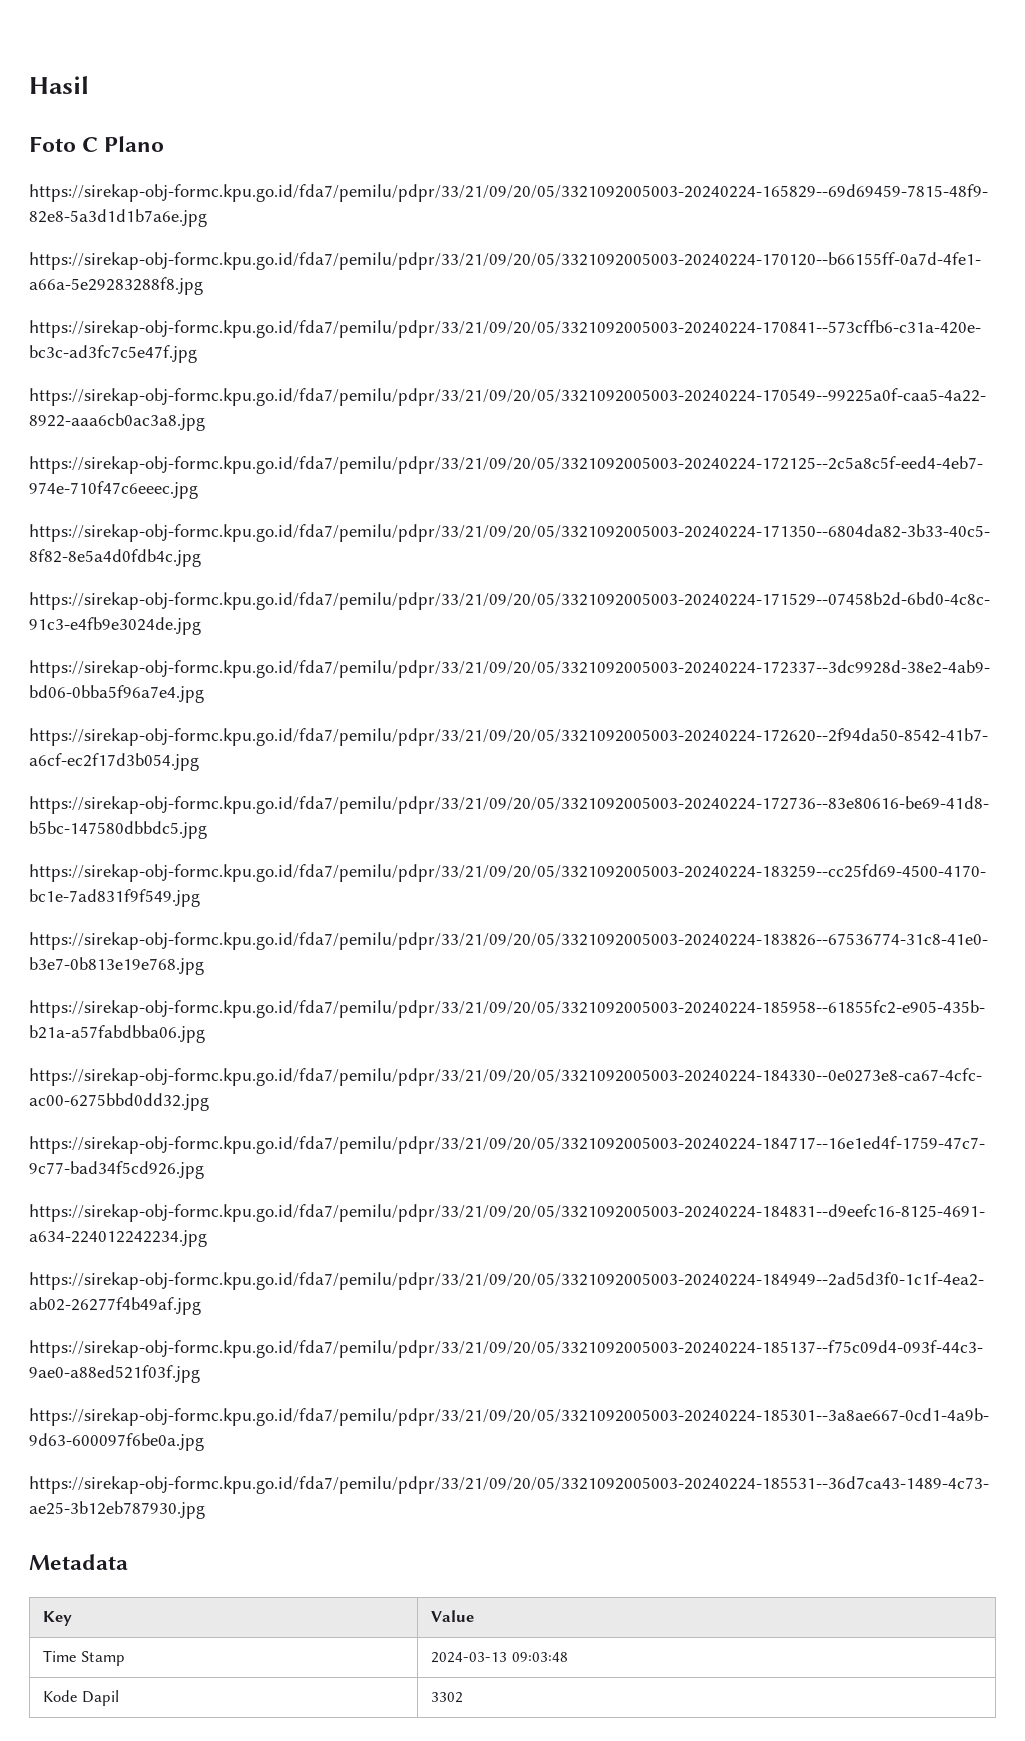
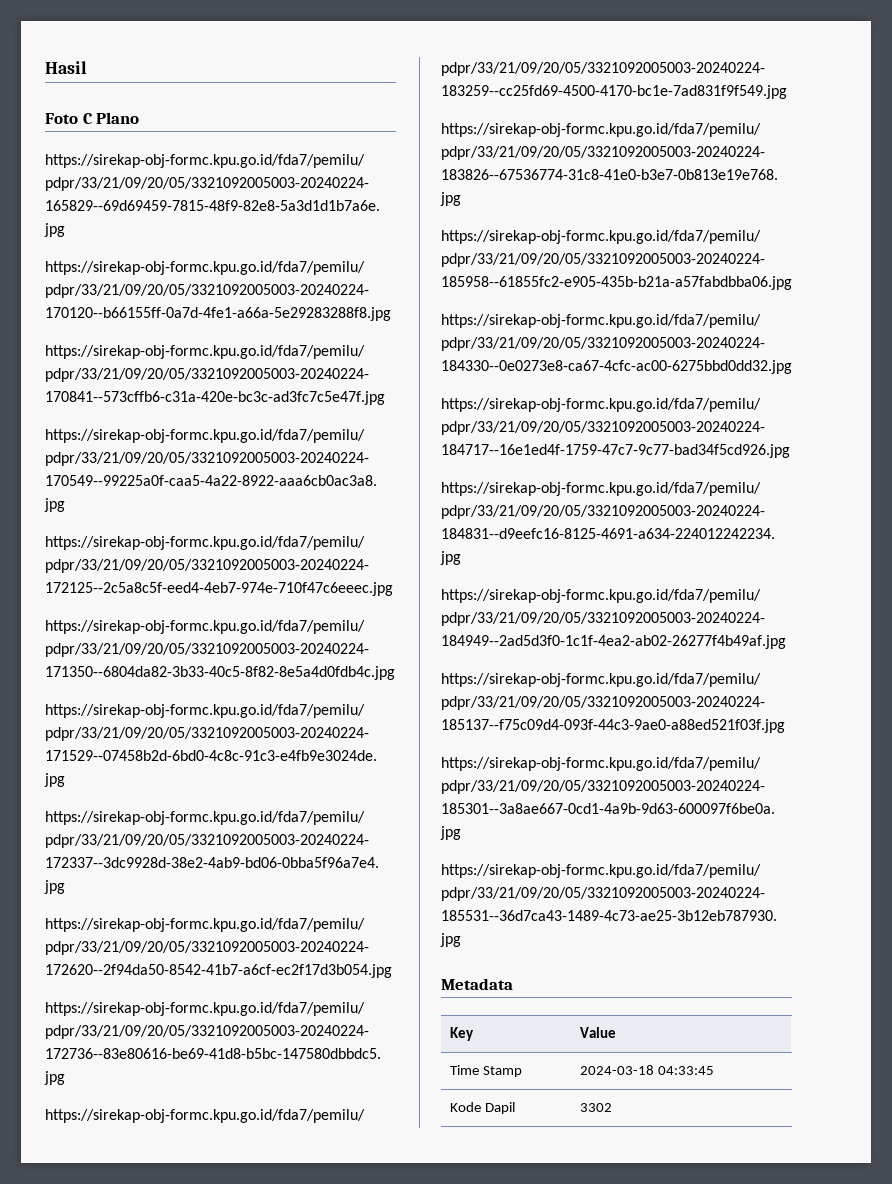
- Time Stamp | 2024-03-13 09:03:48
+ Time Stamp | 2024-03-18 04:33:45

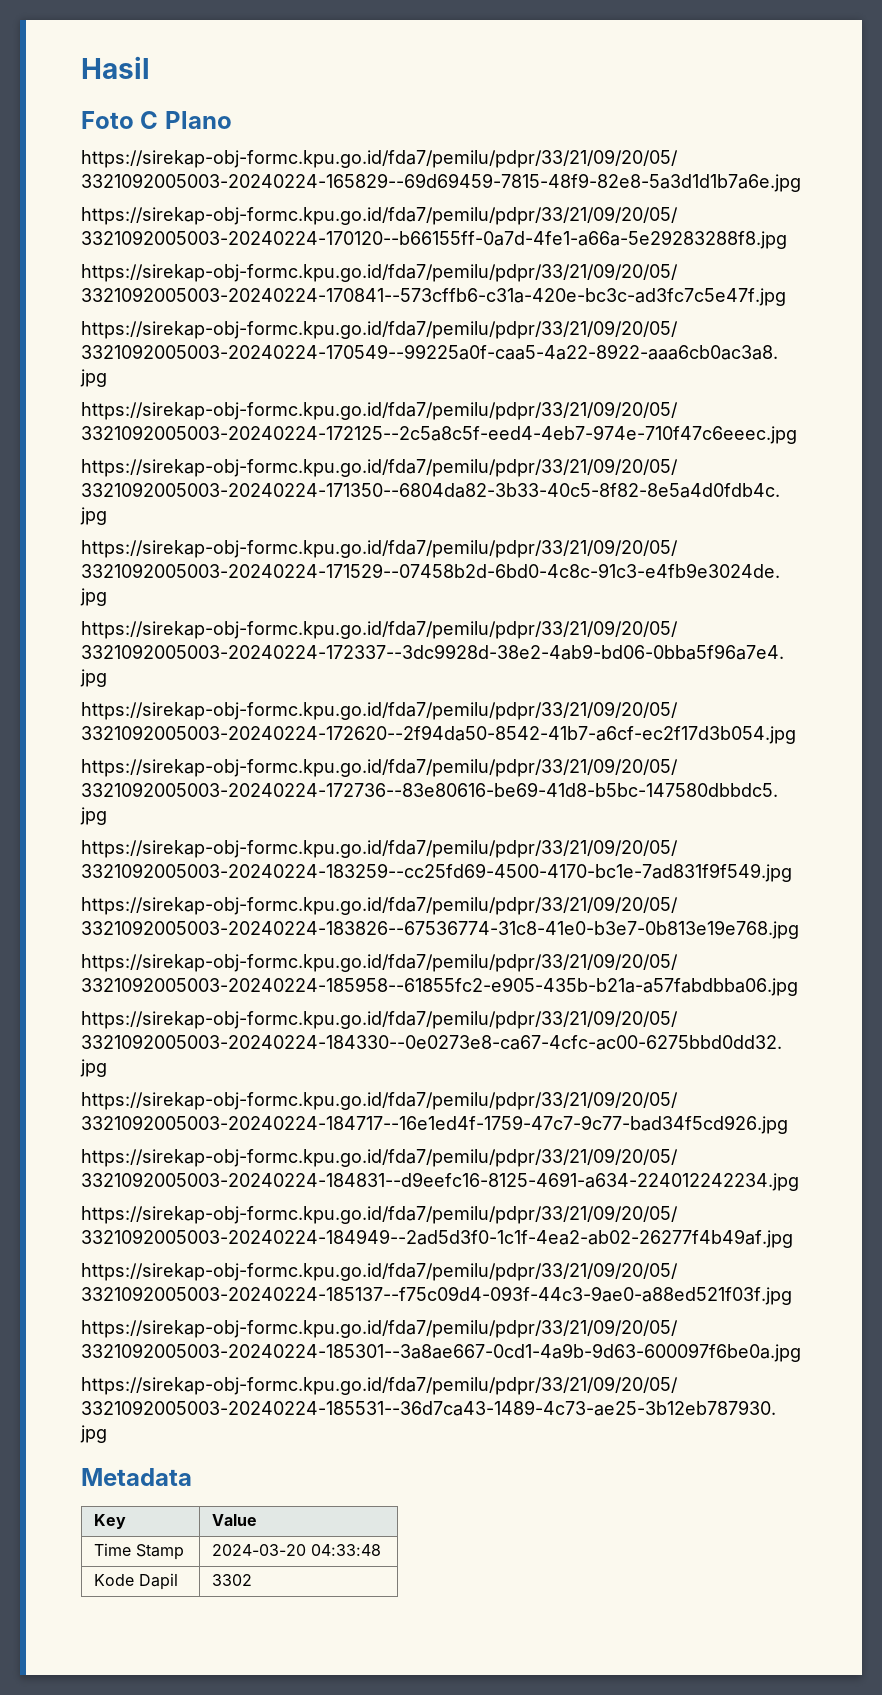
- Time Stamp | 2024-03-18 04:33:45
+ Time Stamp | 2024-03-20 04:33:48

